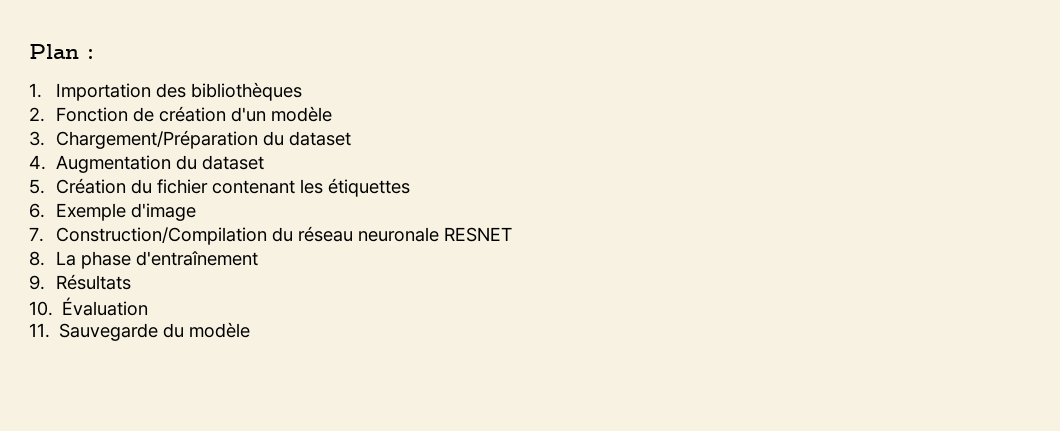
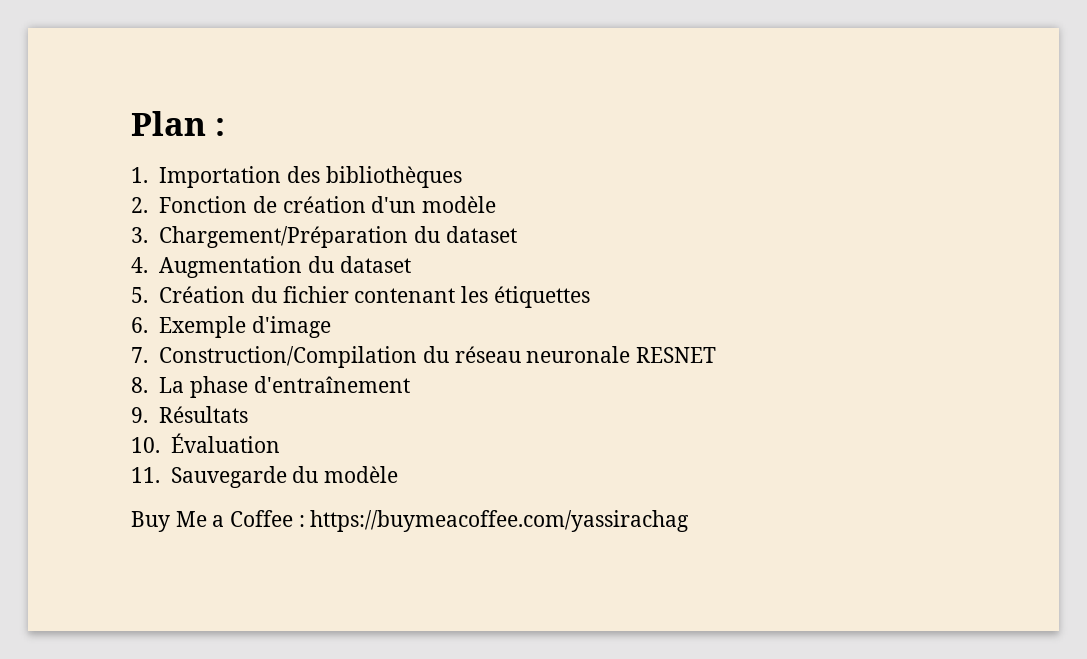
+ Buy Me a Coffee : https://buymeacoffee.com/yassirachag

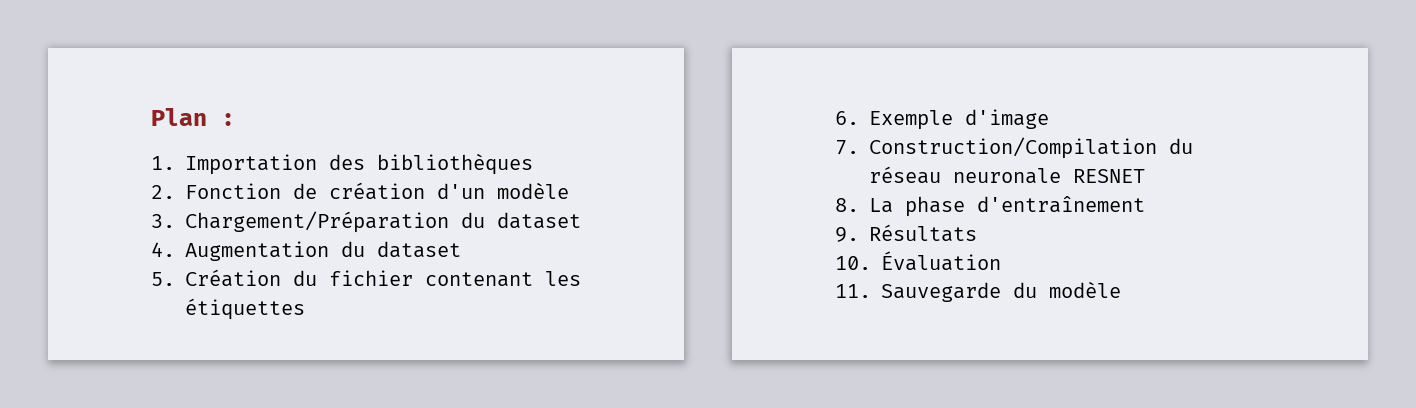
- Buy Me a Coffee : https://buymeacoffee.com/yassirachag

